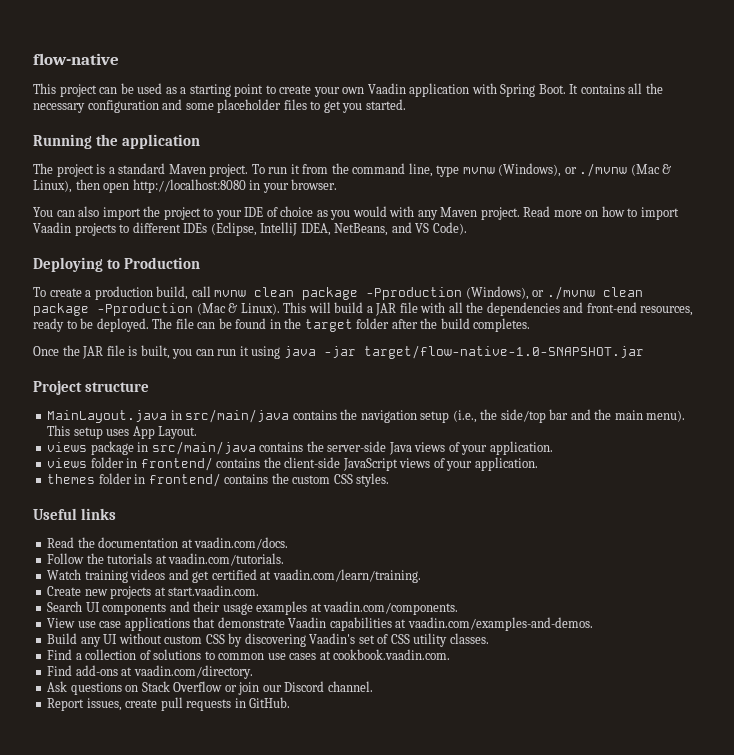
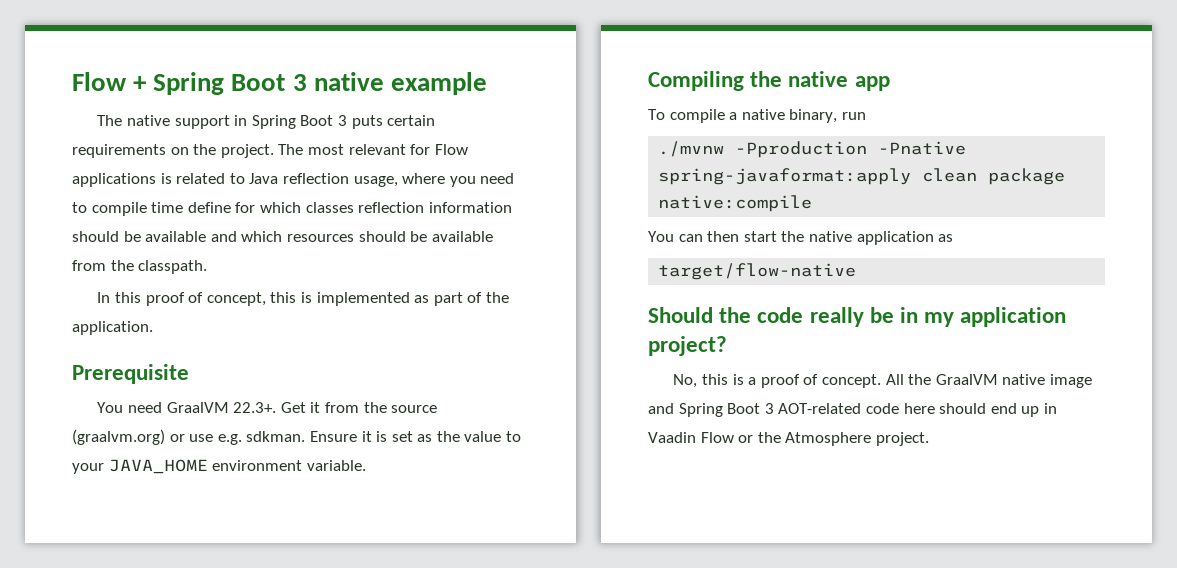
- flow-native
- This project can be used as a starting point to create your own Vaadin application with Spring Boot. It contains all the necessary configuration and some placeholder files to get you started.
- Running the application
- The project is a standard Maven project. To run it from the command line, type mvnw (Windows), or ./mvnw (Mac & Linux), then open http://localhost:8080 in your browser.
- You can also import the project to your IDE of choice as you would with any Maven project. Read more on how to import Vaadin projects to different IDEs (Eclipse, IntelliJ IDEA, NetBeans, and VS Code).
- Deploying to Production
- To create a production build, call mvnw clean package -Pproduction (Windows), or ./mvnw clean package -Pproduction (Mac & Linux). This will build a JAR file with all the dependencies and front-end resources, ready to be deployed. The file can be found in the target folder after the build completes.
- Once the JAR file is built, you can run it using java -jar target/flow-native-1.0-SNAPSHOT.jar
- Project structure
- MainLayout.java in src/main/java contains the navigation setup (i.e., the side/top bar and the main menu). This setup uses App Layout.
- views package in src/main/java contains the server-side Java views of your application.
- views folder in frontend/ contains the client-side JavaScript views of your application.
- themes folder in frontend/ contains the custom CSS styles.
- Useful links
- Read the documentation at vaadin.com/docs.
- Follow the tutorials at vaadin.com/tutorials.
- Watch training videos and get certified at vaadin.com/learn/training.
- Create new projects at start.vaadin.com.
- Search UI components and their usage examples at vaadin.com/components.
- View use case applications that demonstrate Vaadin capabilities at vaadin.com/examples-and-demos.
- Build any UI without custom CSS by discovering Vaadin's set of CSS utility classes.
- Find a collection of solutions to common use cases at cookbook.vaadin.com.
- Find add-ons at vaadin.com/directory.
- Ask questions on Stack Overflow or join our Discord channel.
- Report issues, create pull requests in GitHub.
+ Flow + Spring Boot 3 native example
+ The native support in Spring Boot 3 puts certain requirements on the project. The most relevant for Flow applications is related to Java reflection usage, where you need to compile time define for which classes reflection information should be available and which resources should be available from the classpath.
+ In this proof of concept, this is implemented as part of the application.
+ Prerequisite
+ You need GraalVM 22.3+. Get it from the source (graalvm.org) or use e.g. sdkman. Ensure it is set as the value to your JAVA_HOME environment variable.
+ Compiling the native app
+ To compile a native binary, run
+ ./mvnw -Pproduction -Pnative spring-javaformat:apply clean package native:compile
+ You can then start the native application as
+ target/flow-native
+ Should the code really be in my application project?
+ No, this is a proof of concept. All the GraalVM native image and Spring Boot 3 AOT-related code here should end up in Vaadin Flow or the Atmosphere project.

